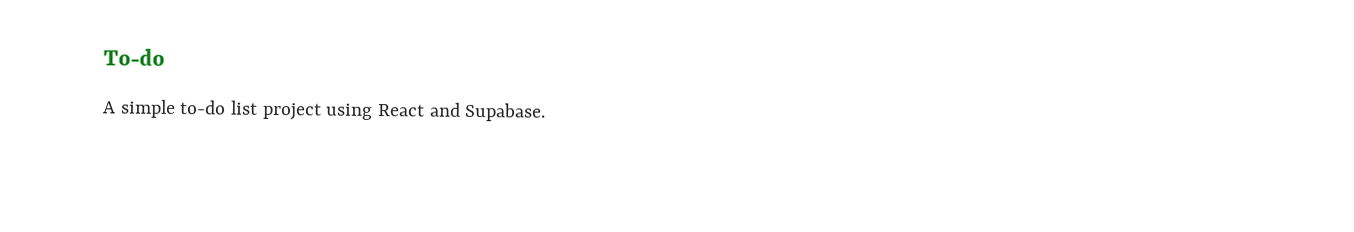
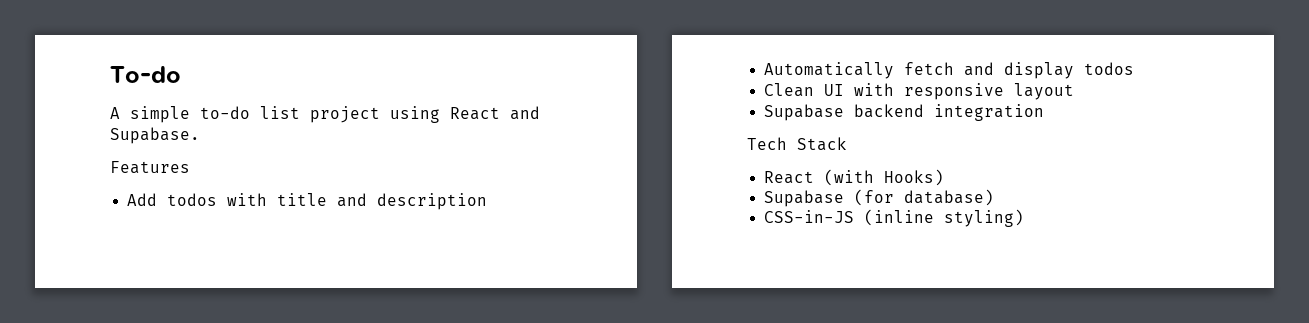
+ Features
+ Add todos with title and description
+ Automatically fetch and display todos
+ Clean UI with responsive layout
+ Supabase backend integration
+ Tech Stack
+ React (with Hooks)
+ Supabase (for database)
+ CSS-in-JS (inline styling)

